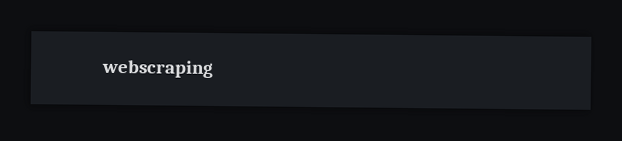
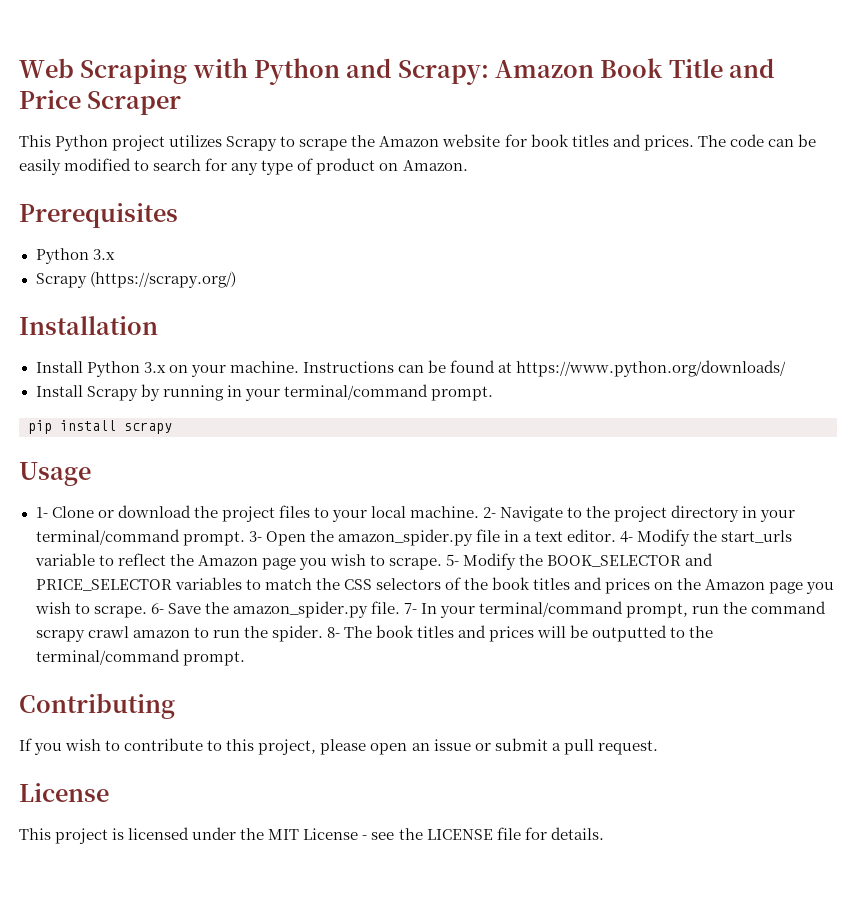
- webscraping
+ Web Scraping with Python and Scrapy: Amazon Book Title and Price Scraper
+ This Python project utilizes Scrapy to scrape the Amazon website for book titles and prices. The code can be easily modified to search for any type of product on Amazon.
+ Prerequisites
+ Python 3.x
+ Scrapy (https://scrapy.org/)
+ Installation
+ Install Python 3.x on your machine. Instructions can be found at https://www.python.org/downloads/
+ Install Scrapy by running in your terminal/command prompt.
+ pip install scrapy
+ Usage
+ 1- Clone or download the project files to your local machine. 2- Navigate to the project directory in your terminal/command prompt. 3- Open the amazon_spider.py file in a text editor. 4- Modify the start_urls variable to reflect the Amazon page you wish to scrape. 5- Modify the BOOK_SELECTOR and PRICE_SELECTOR variables to match the CSS selectors of the book titles and prices on the Amazon page you wish to scrape. 6- Save the amazon_spider.py file. 7- In your terminal/command prompt, run the command scrapy crawl amazon to run the spider. 8- The book titles and prices will be outputted to the terminal/command prompt.
+ Contributing
+ If you wish to contribute to this project, please open an issue or submit a pull request.
+ License
+ This project is licensed under the MIT License - see the LICENSE file for details.

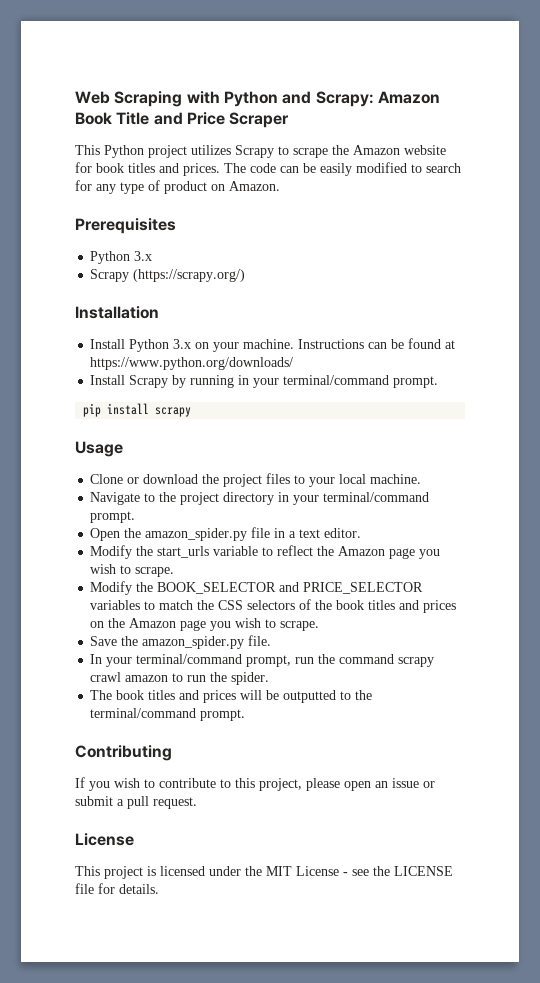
- 1- Clone or download the project files to your local machine. 2- Navigate to the project directory in your terminal/command prompt. 3- Open the amazon_spider.py file in a text editor. 4- Modify the start_urls variable to reflect the Amazon page you wish to scrape. 5- Modify the BOOK_SELECTOR and PRICE_SELECTOR variables to match the CSS selectors of the book titles and prices on the Amazon page you wish to scrape. 6- Save the amazon_spider.py file. 7- In your terminal/command prompt, run the command scrapy crawl amazon to run the spider. 8- The book titles and prices will be outputted to the terminal/command prompt.
+ Clone or download the project files to your local machine.
+ Navigate to the project directory in your terminal/command prompt.
+ Open the amazon_spider.py file in a text editor.
+ Modify the start_urls variable to reflect the Amazon page you wish to scrape.
+ Modify the BOOK_SELECTOR and PRICE_SELECTOR variables to match the CSS selectors of the book titles and prices on the Amazon page you wish to scrape.
+ Save the amazon_spider.py file.
+ In your terminal/command prompt, run the command scrapy crawl amazon to run the spider.
+ The book titles and prices will be outputted to the terminal/command prompt.

